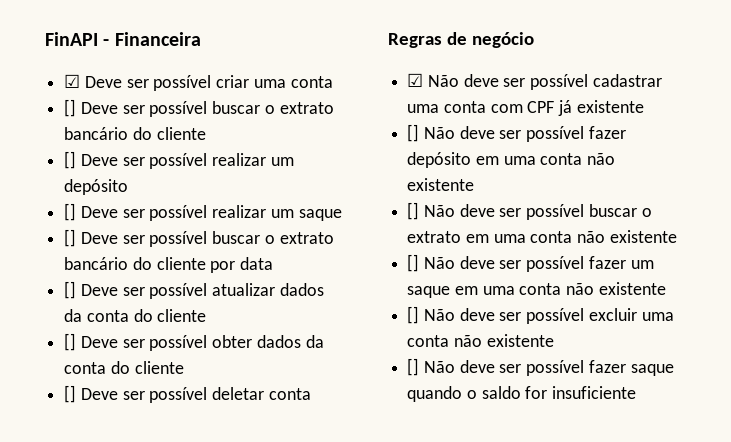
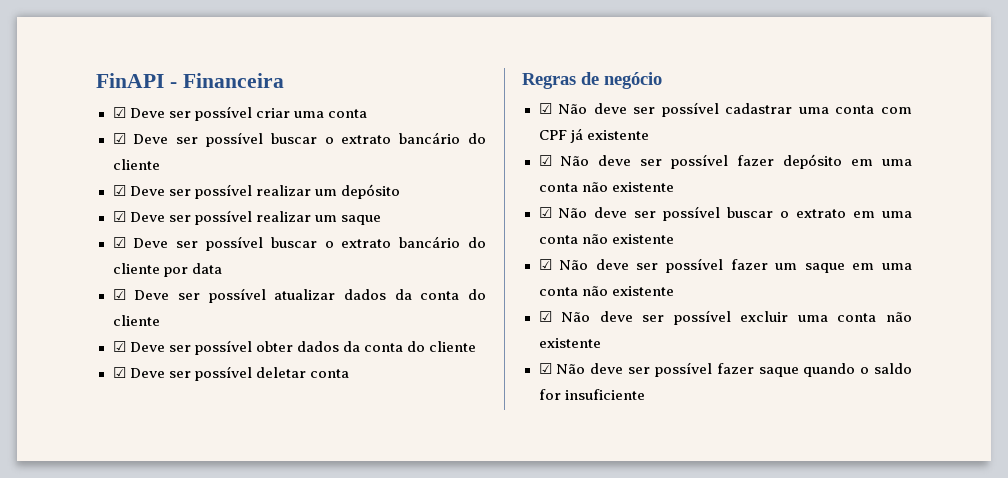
  ☑ Deve ser possível criar uma conta
- [] Deve ser possível buscar o extrato bancário do cliente
+ ☑ Deve ser possível buscar o extrato bancário do cliente
- [] Deve ser possível realizar um depósito
+ ☑ Deve ser possível realizar um depósito
- [] Deve ser possível realizar um saque
+ ☑ Deve ser possível realizar um saque
- [] Deve ser possível buscar o extrato bancário do cliente por data
+ ☑ Deve ser possível buscar o extrato bancário do cliente por data
- [] Deve ser possível atualizar dados da conta do cliente
+ ☑ Deve ser possível atualizar dados da conta do cliente
- [] Deve ser possível obter dados da conta do cliente
+ ☑ Deve ser possível obter dados da conta do cliente
- [] Deve ser possível deletar conta
+ ☑ Deve ser possível deletar conta
- [] Não deve ser possível fazer depósito em uma conta não existente
+ ☑ Não deve ser possível fazer depósito em uma conta não existente
- [] Não deve ser possível buscar o extrato em uma conta não existente
+ ☑ Não deve ser possível buscar o extrato em uma conta não existente
- [] Não deve ser possível fazer um saque em uma conta não existente
+ ☑ Não deve ser possível fazer um saque em uma conta não existente
- [] Não deve ser possível excluir uma conta não existente
+ ☑ Não deve ser possível excluir uma conta não existente
- [] Não deve ser possível fazer saque quando o saldo for insuficiente
+ ☑ Não deve ser possível fazer saque quando o saldo for insuficiente

